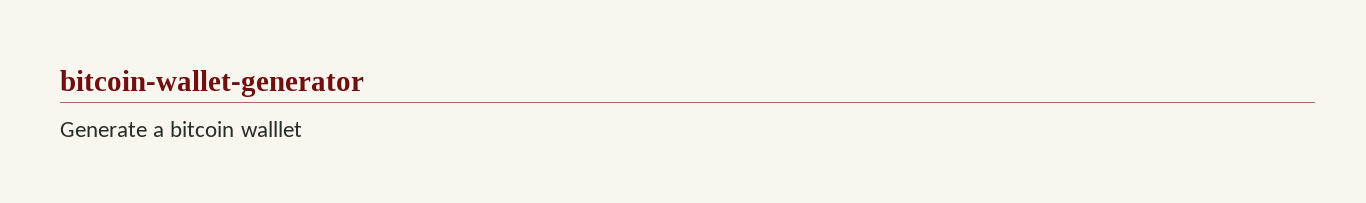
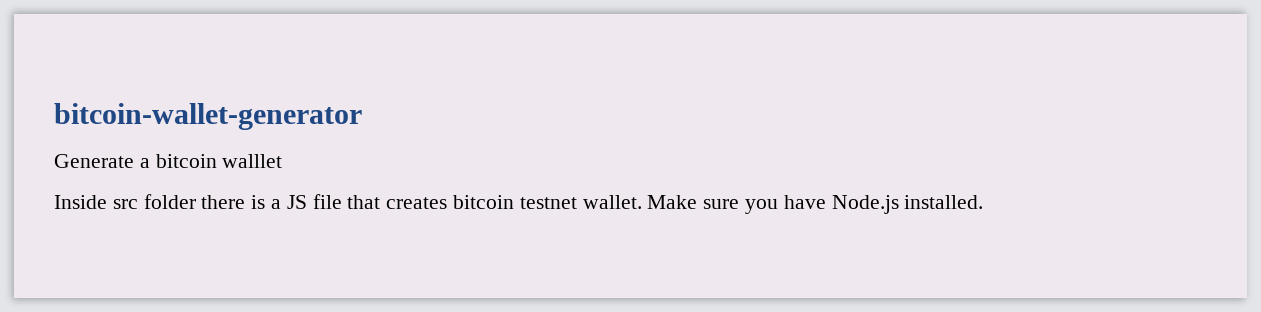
+ Inside src folder there is a JS file that creates bitcoin testnet wallet. Make sure you have Node.js installed.

